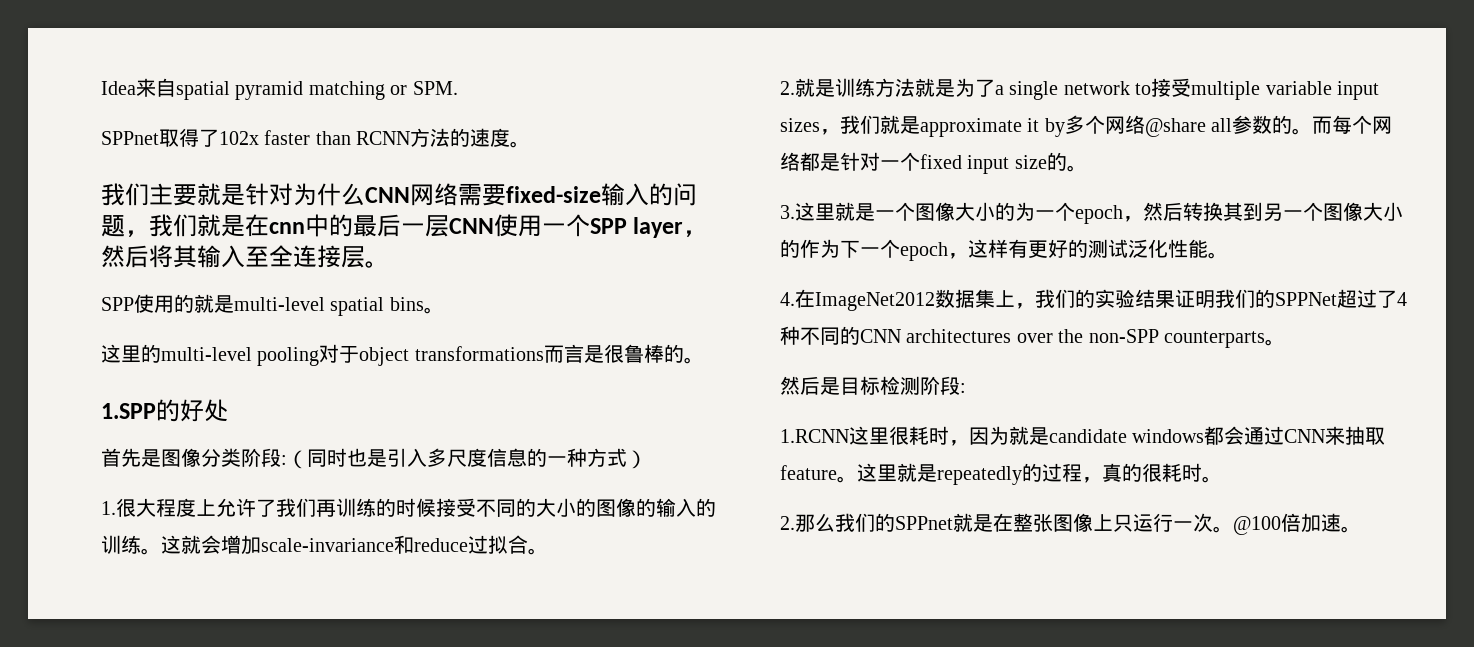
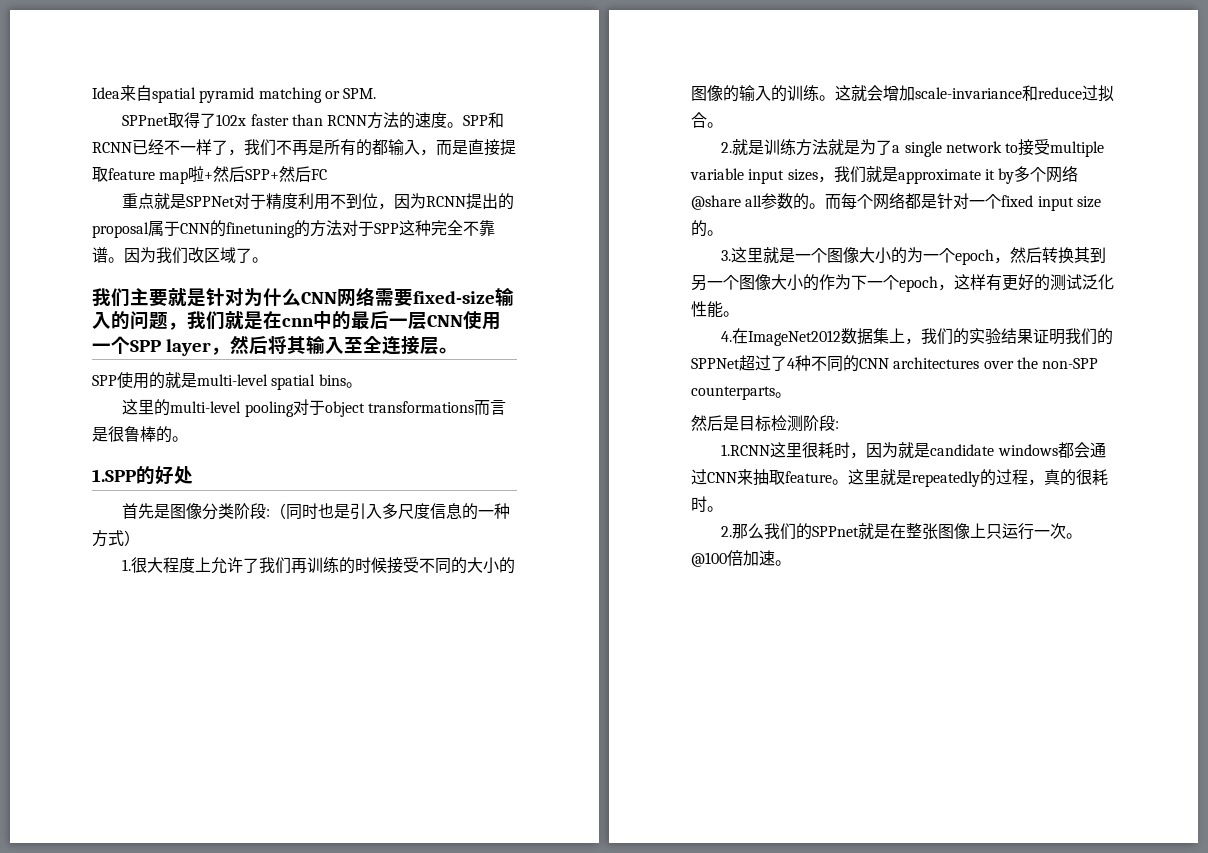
+ SPP和RCNN已经不一样了，我们不再是所有的都输入，而是直接提取feature map啦+然后SPP+然后FC
+ 重点就是SPPNet对于精度利用不到位，因为RCNN提出的proposal属于CNN的finetuning的方法对于SPP这种完全不靠谱。因为我们改区域了。

